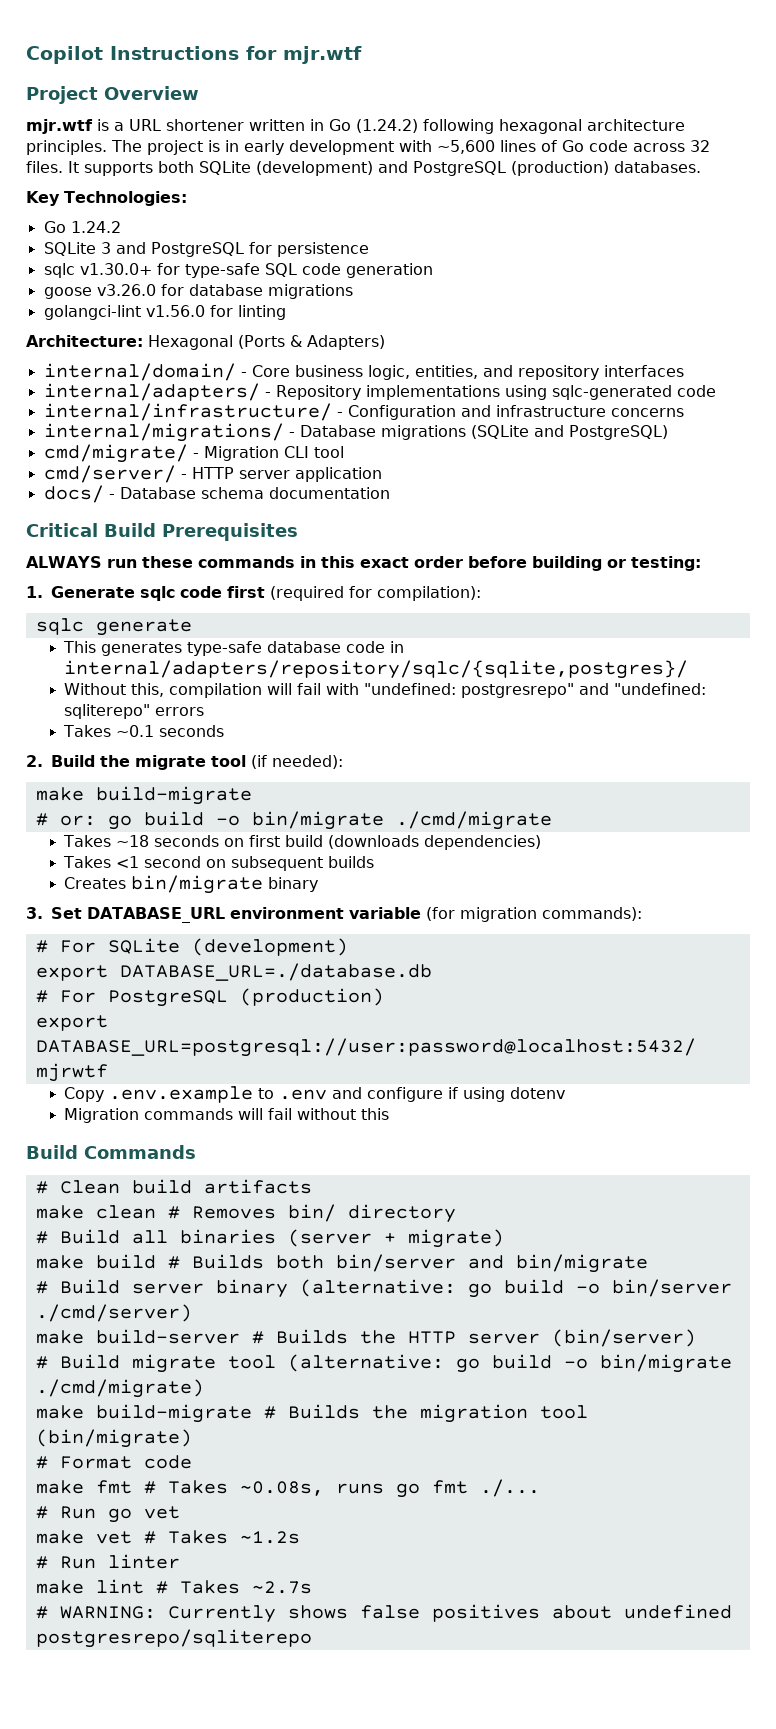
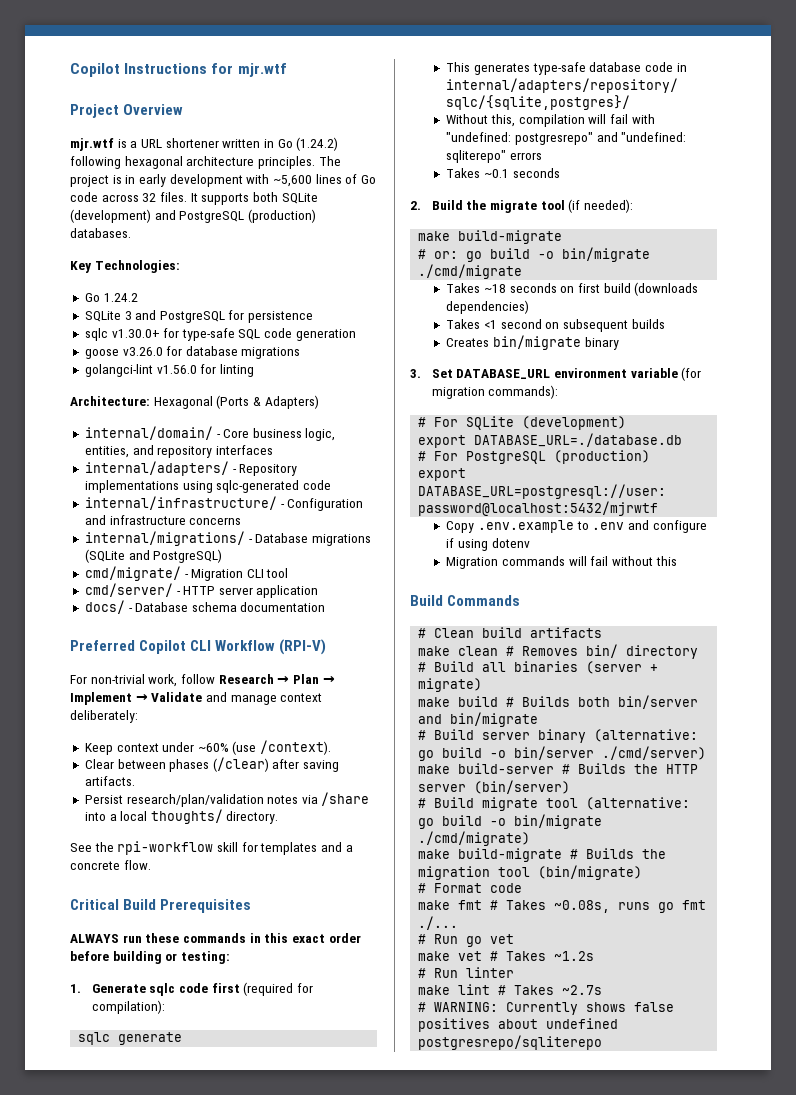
+ Preferred Copilot CLI Workflow (RPI-V)
+ For non-trivial work, follow Research → Plan → Implement → Validate and manage context deliberately:
+ Keep context under ~60% (use /context).
+ Clear between phases (/clear) after saving artifacts.
+ Persist research/plan/validation notes via /share into a local thoughts/ directory.
+ See the rpi-workflow skill for templates and a concrete flow.

